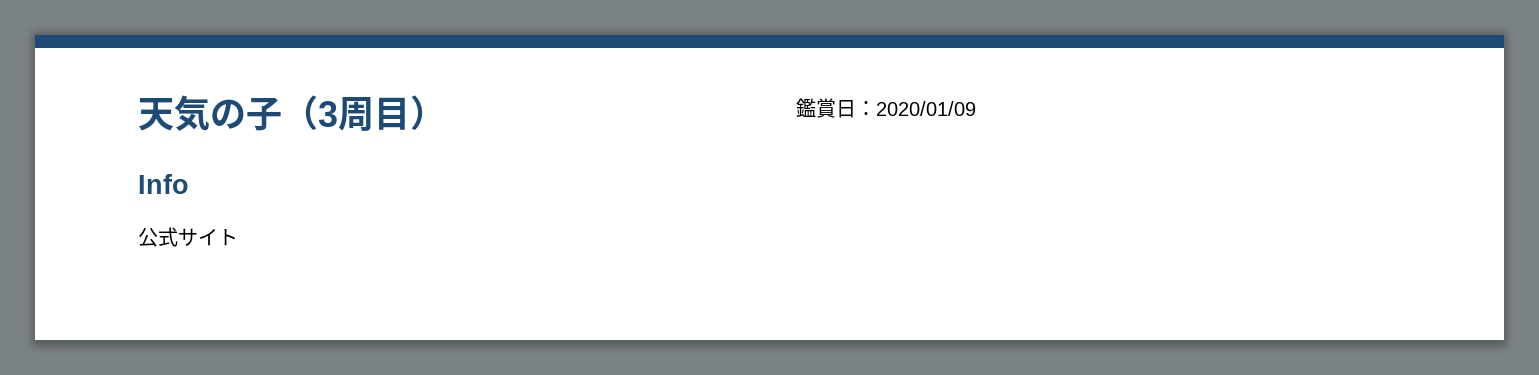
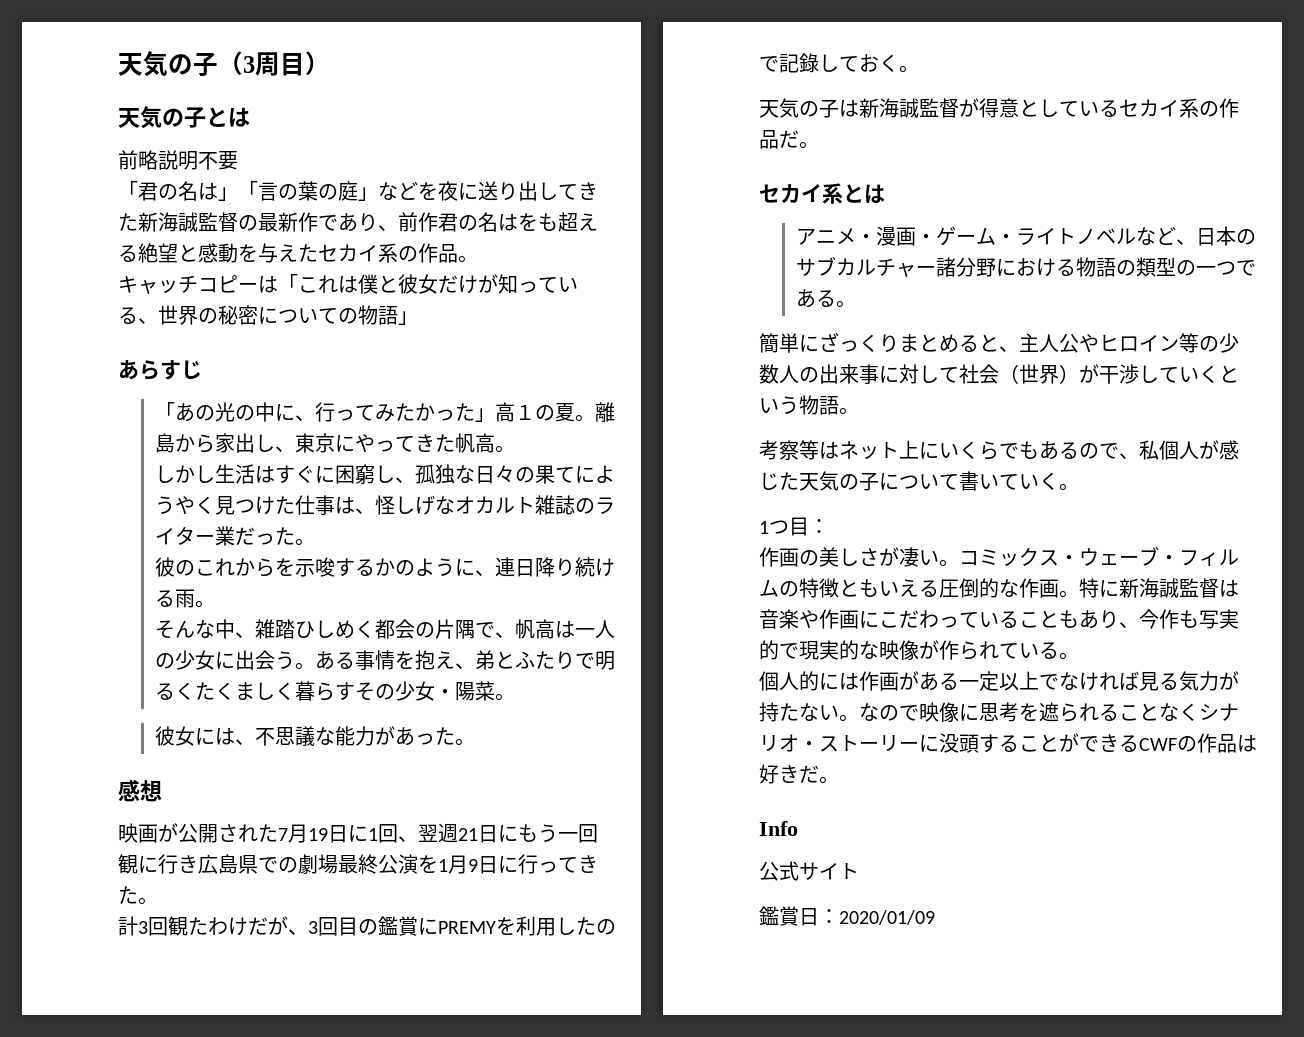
+ 天気の子とは
+ 前略説明不要
+ 「君の名は」「言の葉の庭」などを夜に送り出してきた新海誠監督の最新作であり、前作君の名はをも超える絶望と感動を与えたセカイ系の作品。
+ キャッチコピーは「これは僕と彼女だけが知っている、世界の秘密についての物語」
+ あらすじ
+ 「あの光の中に、行ってみたかった」高１の夏。離島から家出し、東京にやってきた帆高。
+ しかし生活はすぐに困窮し、孤独な日々の果てにようやく見つけた仕事は、怪しげなオカルト雑誌のライター業だった。
+ 彼のこれからを示唆するかのように、連日降り続ける雨。
+ そんな中、雑踏ひしめく都会の片隅で、帆高は一人の少女に出会う。ある事情を抱え、弟とふたりで明るくたくましく暮らすその少女・陽菜。
+ 彼女には、不思議な能力があった。
+ 感想
+ 映画が公開された7月19日に1回、翌週21日にもう一回観に行き広島県での劇場最終公演を1月9日に行ってきた。
+ 計3回観たわけだが、3回目の鑑賞にPREMYを利用したので記錄しておく。
+ 天気の子は新海誠監督が得意としているセカイ系の作品だ。
+ セカイ系とは
+ アニメ・漫画・ゲーム・ライトノベルなど、日本のサブカルチャー諸分野における物語の類型の一つである。
+ 簡単にざっくりまとめると、主人公やヒロイン等の少数人の出来事に対して社会（世界）が干渉していくという物語。
+ 考察等はネット上にいくらでもあるので、私個人が感じた天気の子について書いていく。
+ 1つ目：
+ 作画の美しさが凄い。コミックス・ウェーブ・フィルムの特徴ともいえる圧倒的な作画。特に新海誠監督は音楽や作画にこだわっていることもあり、今作も写実的で現実的な映像が作られている。
+ 個人的には作画がある一定以上でなければ見る気力が持たない。なので映像に思考を遮られることなくシナリオ・ストーリーに没頭することができるCWFの作品は好きだ。

